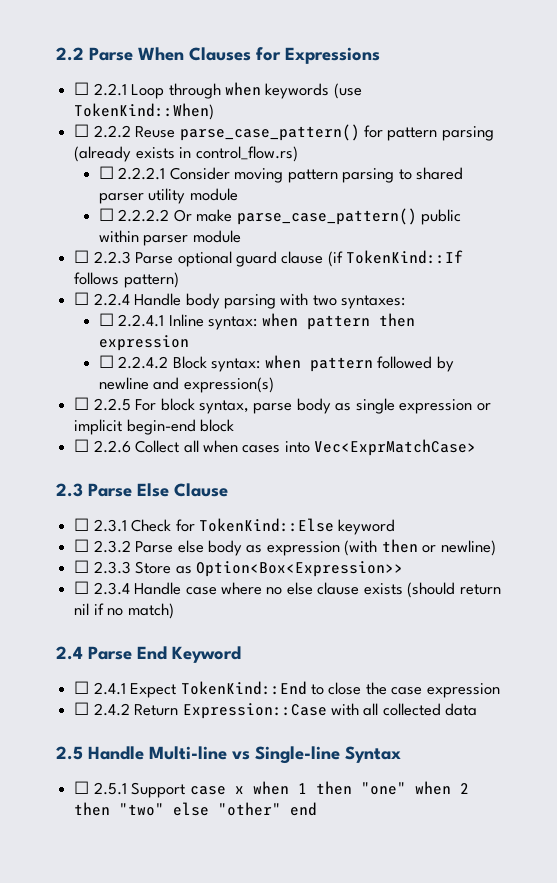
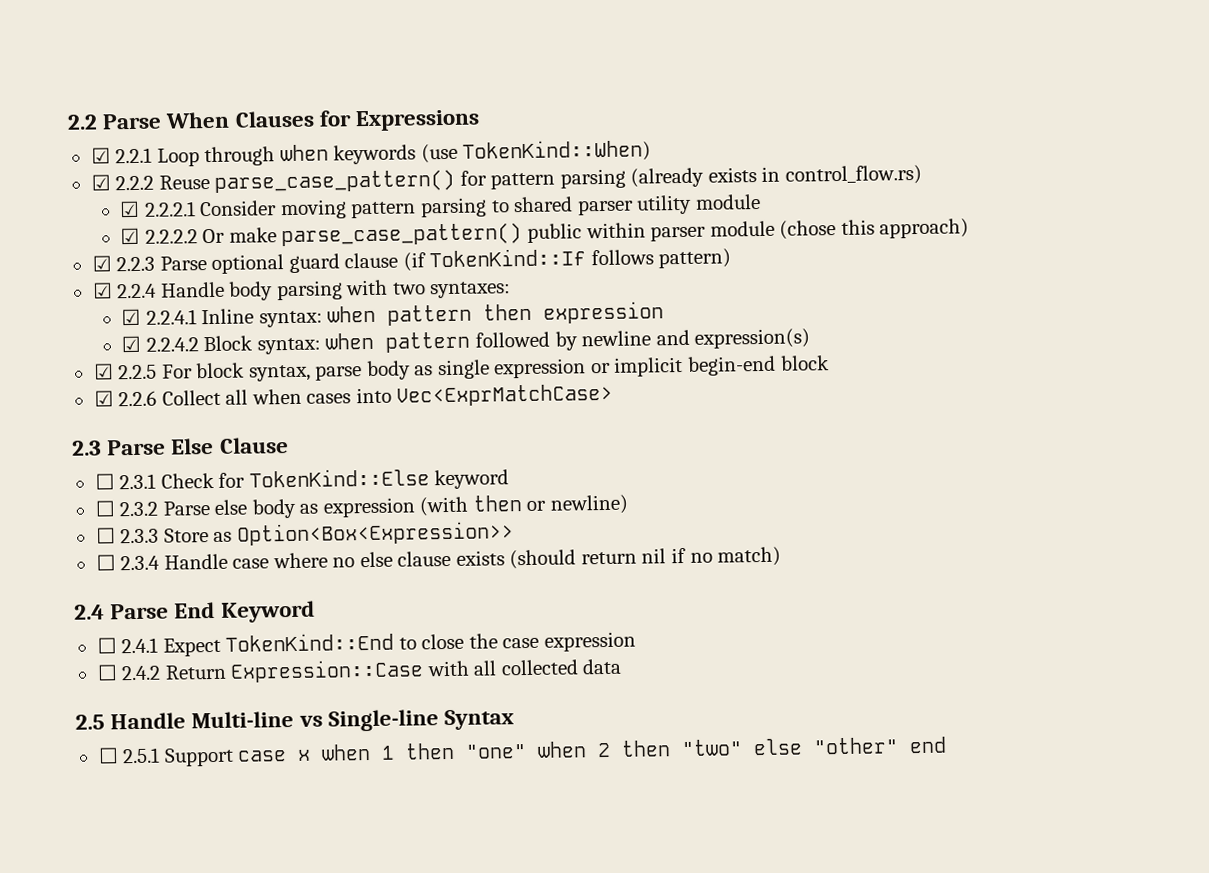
- ☐ 2.2.1 Loop through when keywords (use TokenKind::When)
+ ☑ 2.2.1 Loop through when keywords (use TokenKind::When)
- ☐ 2.2.2 Reuse parse_case_pattern() for pattern parsing (already exists in control_flow.rs)
+ ☑ 2.2.2 Reuse parse_case_pattern() for pattern parsing (already exists in control_flow.rs)
- ☐ 2.2.2.1 Consider moving pattern parsing to shared parser utility module
+ ☑ 2.2.2.1 Consider moving pattern parsing to shared parser utility module
- ☐ 2.2.2.2 Or make parse_case_pattern() public within parser module
- ☐ 2.2.3 Parse optional guard clause (if TokenKind::If follows pattern)
+ ☑ 2.2.2.2 Or make parse_case_pattern() public within parser module (chose this approach)
+ ☑ 2.2.3 Parse optional guard clause (if TokenKind::If follows pattern)
- ☐ 2.2.4 Handle body parsing with two syntaxes:
+ ☑ 2.2.4 Handle body parsing with two syntaxes:
- ☐ 2.2.4.1 Inline syntax: when pattern then expression
+ ☑ 2.2.4.1 Inline syntax: when pattern then expression
- ☐ 2.2.4.2 Block syntax: when pattern followed by newline and expression(s)
+ ☑ 2.2.4.2 Block syntax: when pattern followed by newline and expression(s)
- ☐ 2.2.5 For block syntax, parse body as single expression or implicit begin-end block
+ ☑ 2.2.5 For block syntax, parse body as single expression or implicit begin-end block
- ☐ 2.2.6 Collect all when cases into Vec<ExprMatchCase>
+ ☑ 2.2.6 Collect all when cases into Vec<ExprMatchCase>

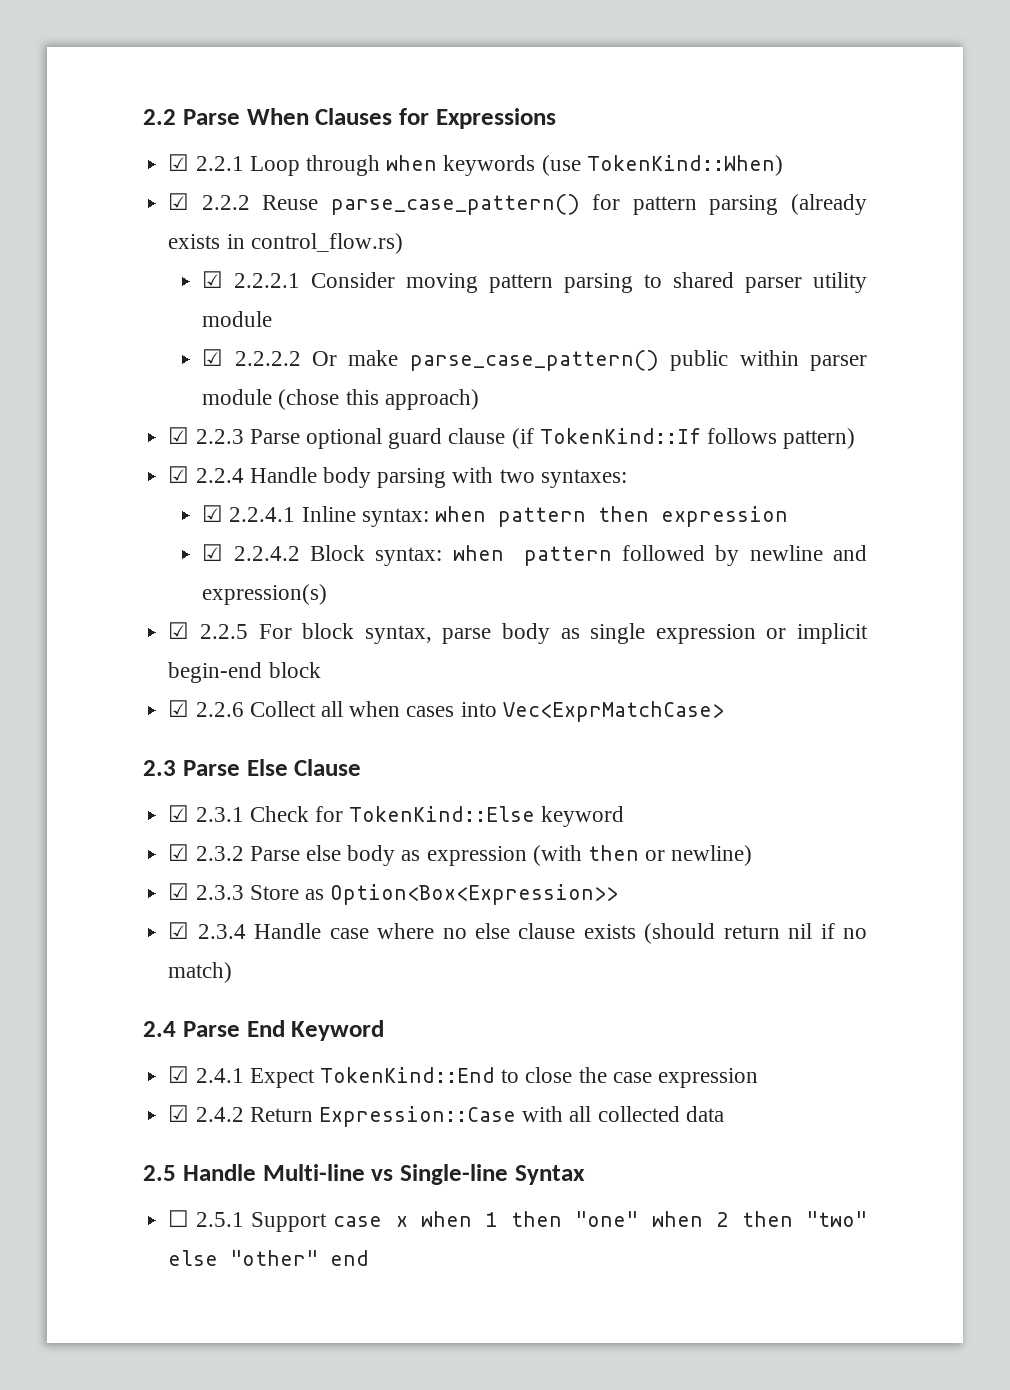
- ☐ 2.3.1 Check for TokenKind::Else keyword
+ ☑ 2.3.1 Check for TokenKind::Else keyword
- ☐ 2.3.2 Parse else body as expression (with then or newline)
+ ☑ 2.3.2 Parse else body as expression (with then or newline)
- ☐ 2.3.3 Store as Option<Box<Expression>>
+ ☑ 2.3.3 Store as Option<Box<Expression>>
- ☐ 2.3.4 Handle case where no else clause exists (should return nil if no match)
+ ☑ 2.3.4 Handle case where no else clause exists (should return nil if no match)
- ☐ 2.4.1 Expect TokenKind::End to close the case expression
+ ☑ 2.4.1 Expect TokenKind::End to close the case expression
- ☐ 2.4.2 Return Expression::Case with all collected data
+ ☑ 2.4.2 Return Expression::Case with all collected data

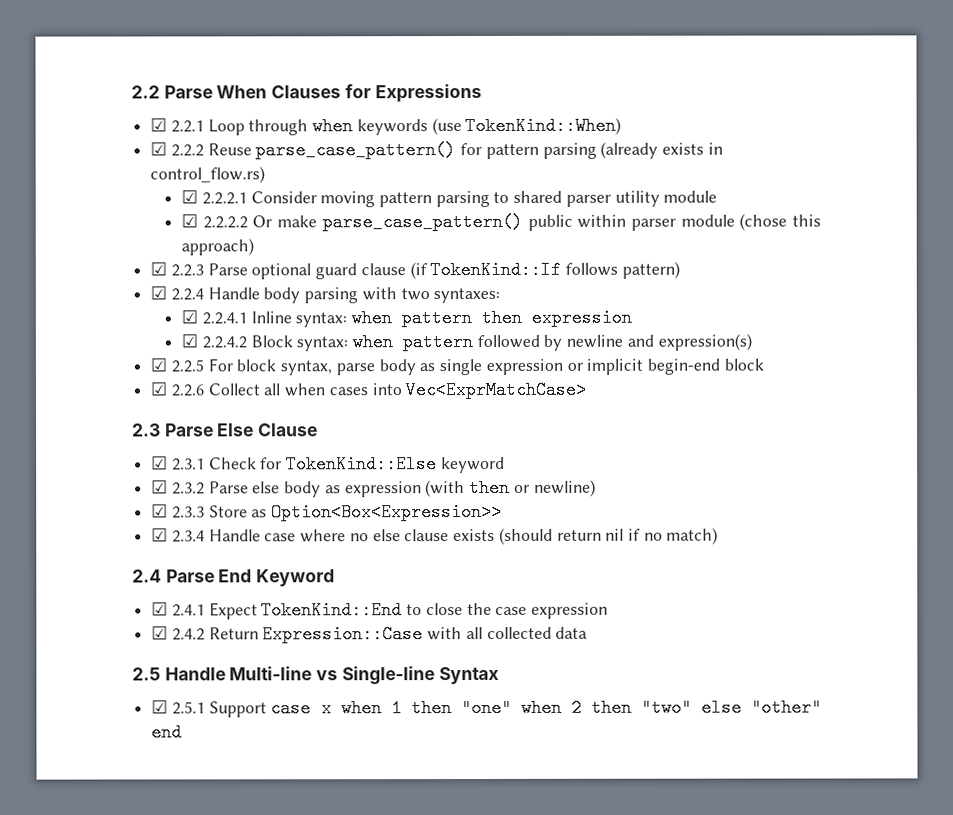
- ☐ 2.5.1 Support case x when 1 then "one" when 2 then "two" else "other" end
+ ☑ 2.5.1 Support case x when 1 then "one" when 2 then "two" else "other" end

